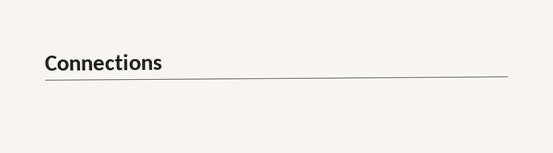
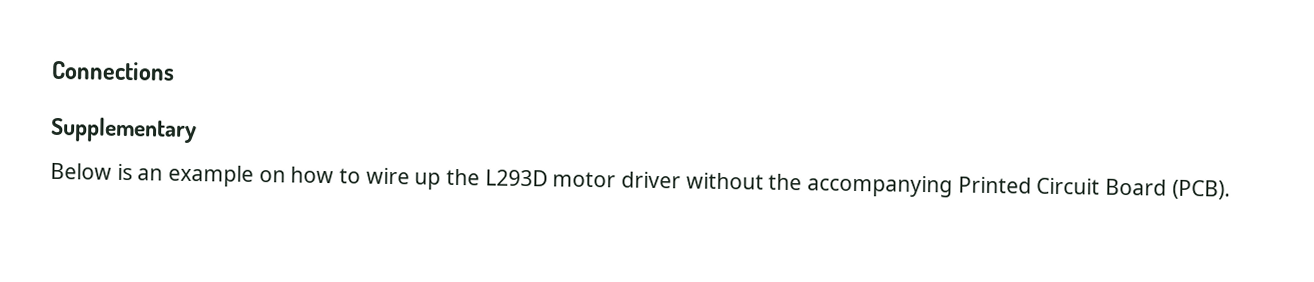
+ Supplementary
+ Below is an example on how to wire up the L293D motor driver without the accompanying Printed Circuit Board (PCB).

